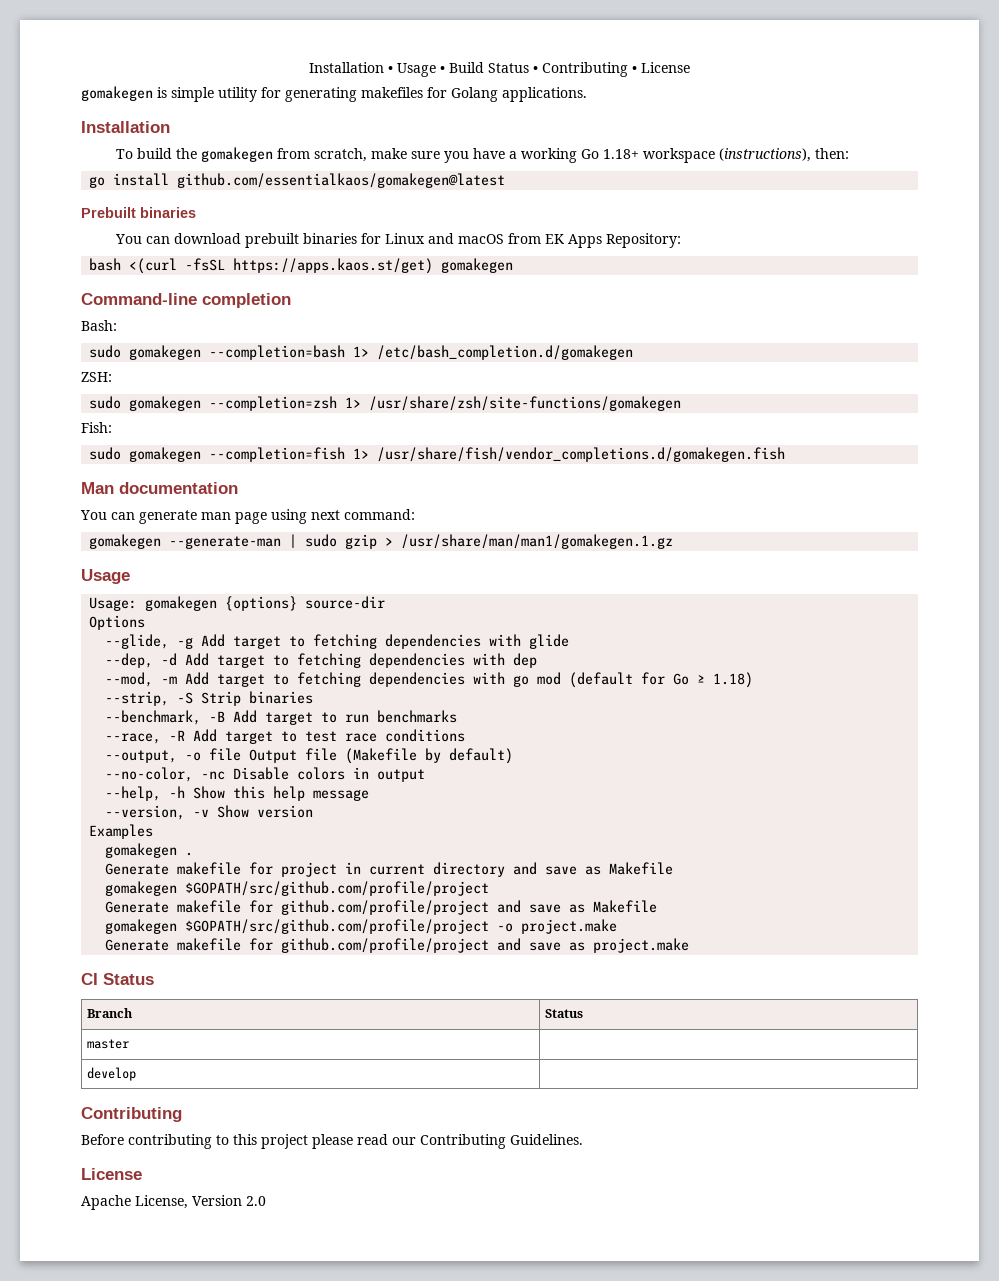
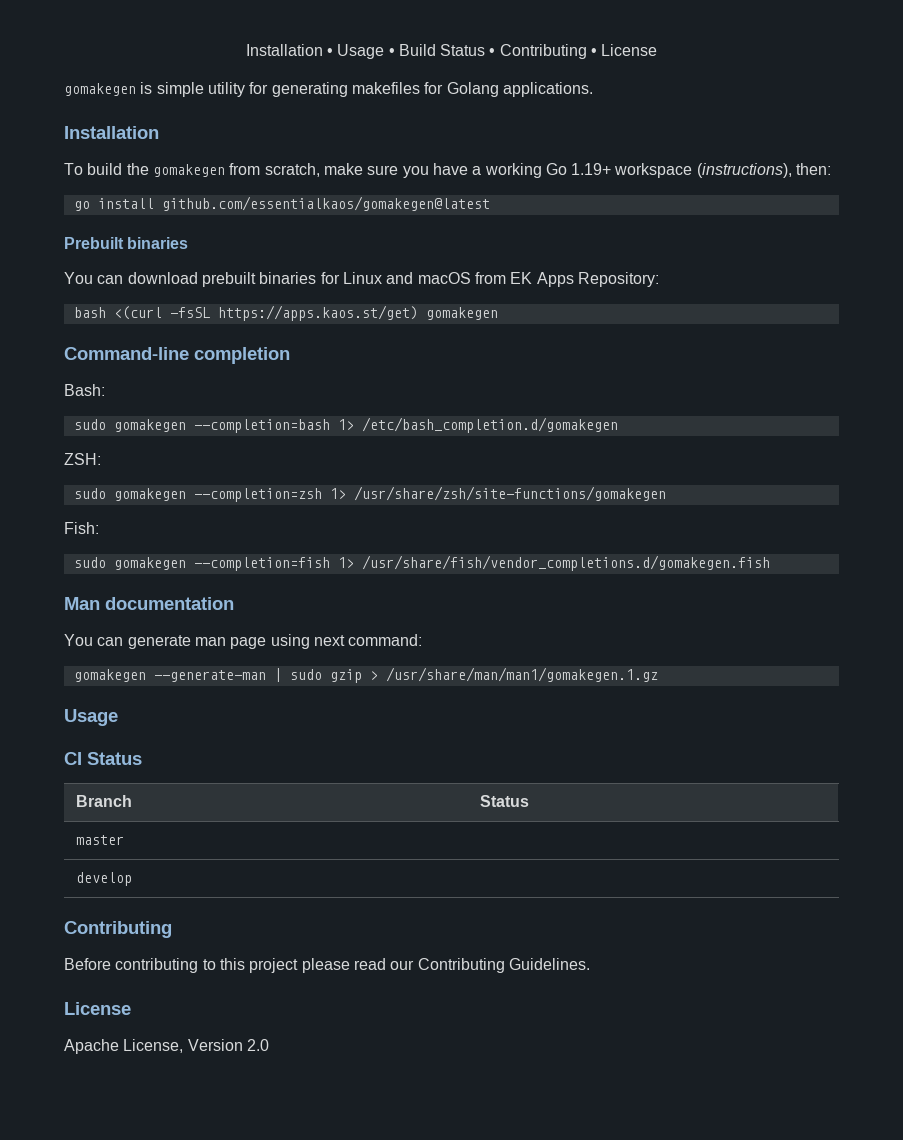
- To build the gomakegen from scratch, make sure you have a working Go 1.18+ workspace (instructions), then:
+ To build the gomakegen from scratch, make sure you have a working Go 1.19+ workspace (instructions), then:
- Usage: gomakegen {options} source-dir
- Options
- --glide, -g Add target to fetching dependencies with glide
- --dep, -d Add target to fetching dependencies with dep
- --mod, -m Add target to fetching dependencies with go mod (default for Go ≥ 1.18)
- --strip, -S Strip binaries
- --benchmark, -B Add target to run benchmarks
- --race, -R Add target to test race conditions
- --output, -o file Output file (Makefile by default)
- --no-color, -nc Disable colors in output
- --help, -h Show this help message
- --version, -v Show version
- Examples
- gomakegen .
- Generate makefile for project in current directory and save as Makefile
- gomakegen $GOPATH/src/github.com/profile/project
- Generate makefile for github.com/profile/project and save as Makefile
- gomakegen $GOPATH/src/github.com/profile/project -o project.make
- Generate makefile for github.com/profile/project and save as project.make

